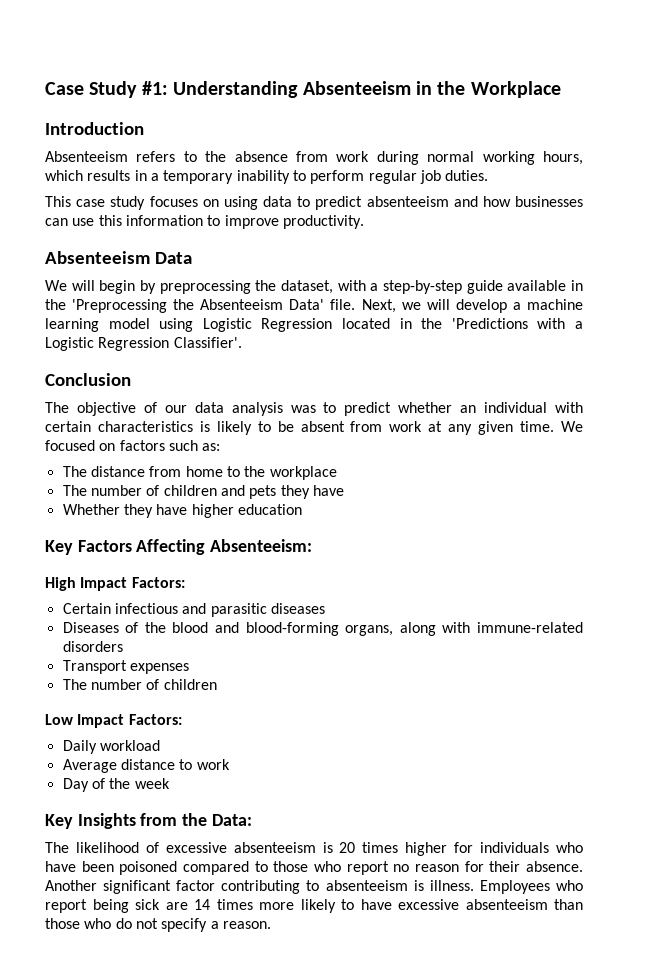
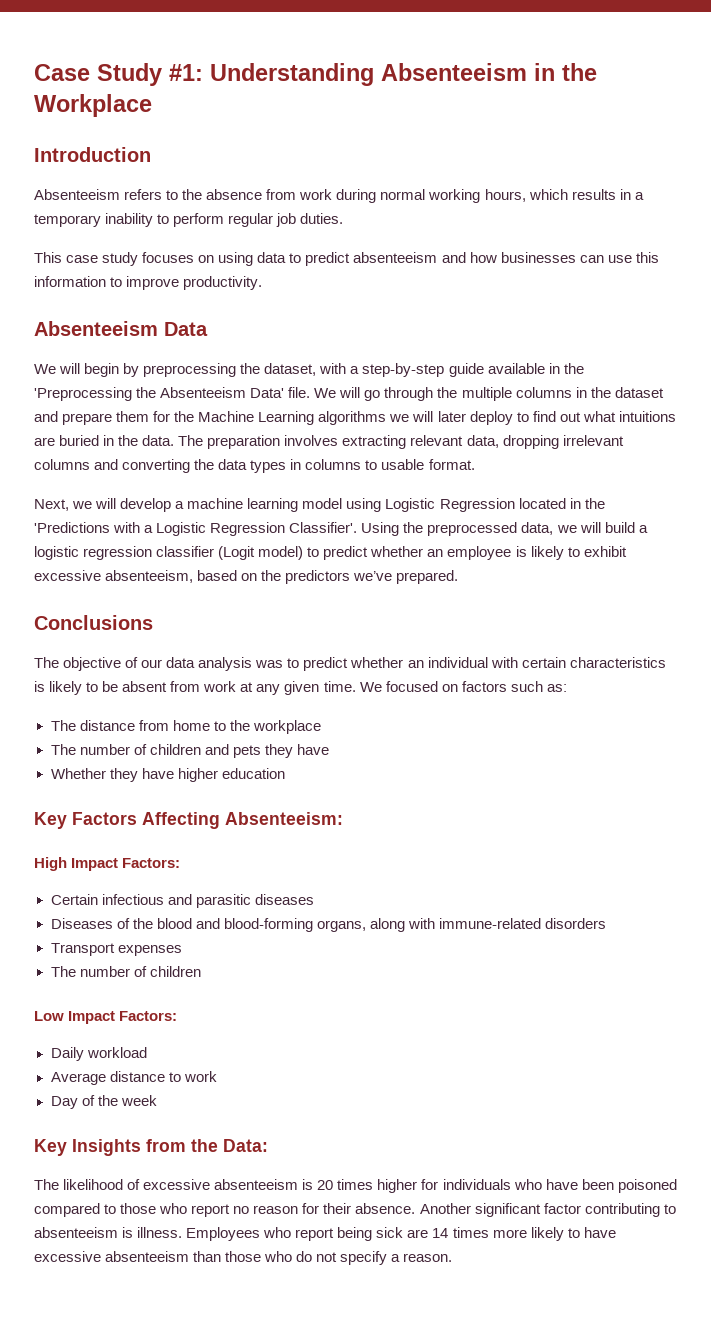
- We will begin by preprocessing the dataset, with a step-by-step guide available in the 'Preprocessing the Absenteeism Data' file. Next, we will develop a machine learning model using Logistic Regression located in the 'Predictions with a Logistic Regression Classifier'.
- Conclusion
+ We will begin by preprocessing the dataset, with a step-by-step guide available in the 'Preprocessing the Absenteeism Data' file. We will go through the multiple columns in the dataset and prepare them for the Machine Learning algorithms we will later deploy to find out what intuitions are buried in the data. The preparation involves extracting relevant data, dropping irrelevant columns and converting the data types in columns to usable format.
+ Next, we will develop a machine learning model using Logistic Regression located in the 'Predictions with a Logistic Regression Classifier'. Using the preprocessed data, we will build a logistic regression classifier (Logit model) to predict whether an employee is likely to exhibit excessive absenteeism, based on the predictors we’ve prepared.
+ Conclusions

